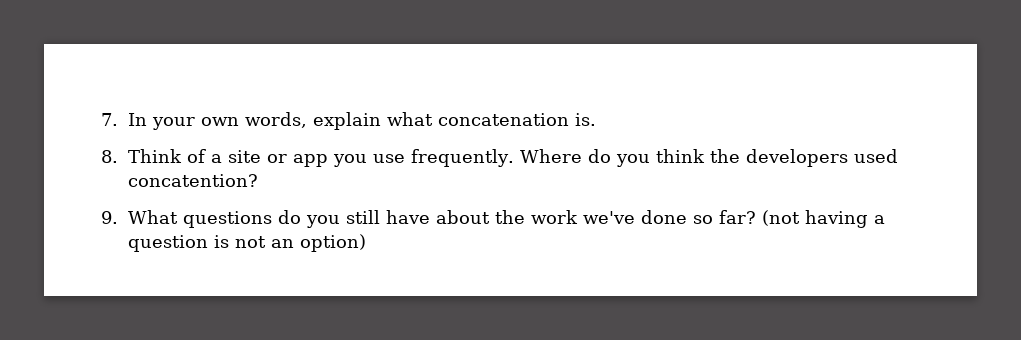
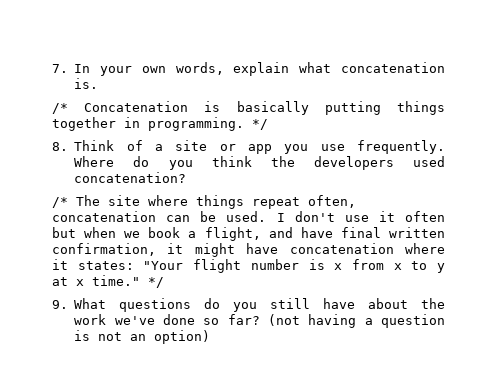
+ /* Concatenation is basically putting things together in programming. */
- Where do you think the developers used concatention?
+ Where do you think the developers used concatenation?
+ /* The site where things repeat often, concatenation can be used. I don't use it often but when we book a flight, and have final written confirmation, it might have concatenation where it states: "Your flight number is x from x to y at x time." */

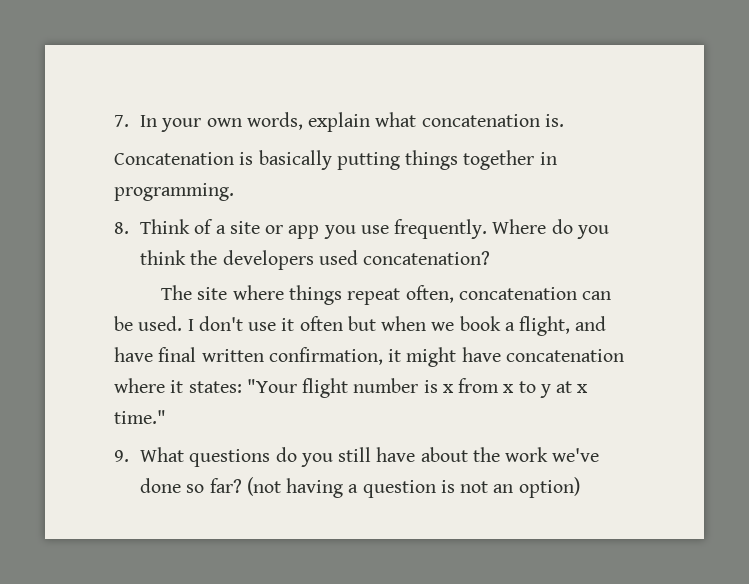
- /* Concatenation is basically putting things together in programming. */
+ Concatenation is basically putting things together in programming.
- /* The site where things repeat often, concatenation can be used.
+ The site where things repeat often, concatenation can be used.
- I don't use it often but when we book a flight, and have final written confirmation, it might have concatenation where it states: "Your flight number is x from x to y at x time." */
+ I don't use it often but when we book a flight, and have final written confirmation, it might have concatenation where it states: "Your flight number is x from x to y at x time."

